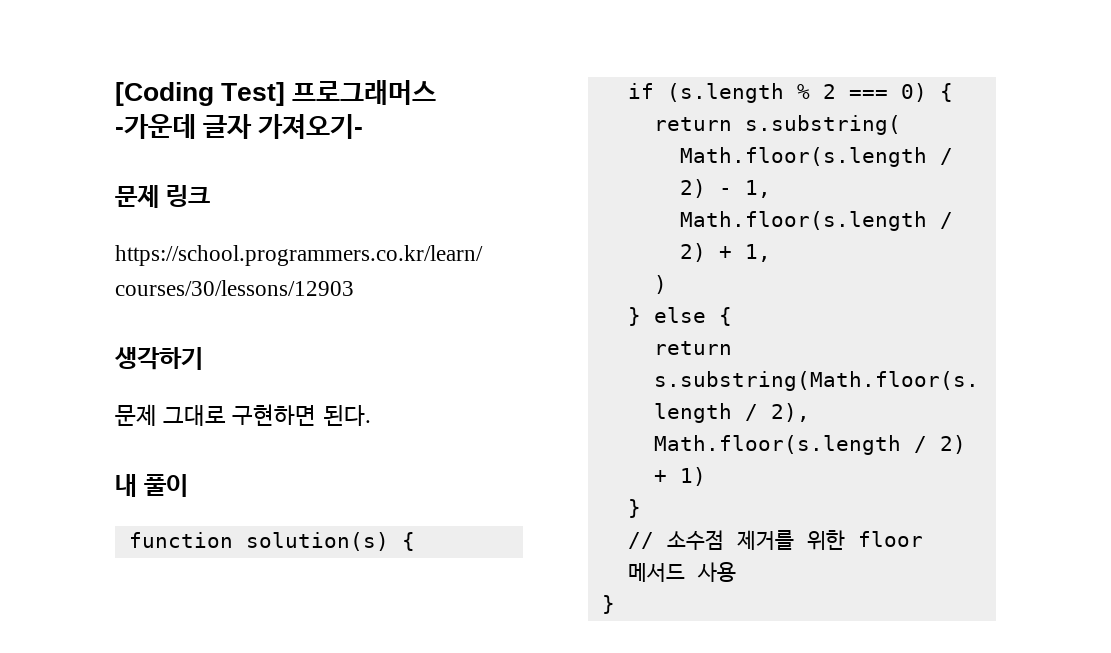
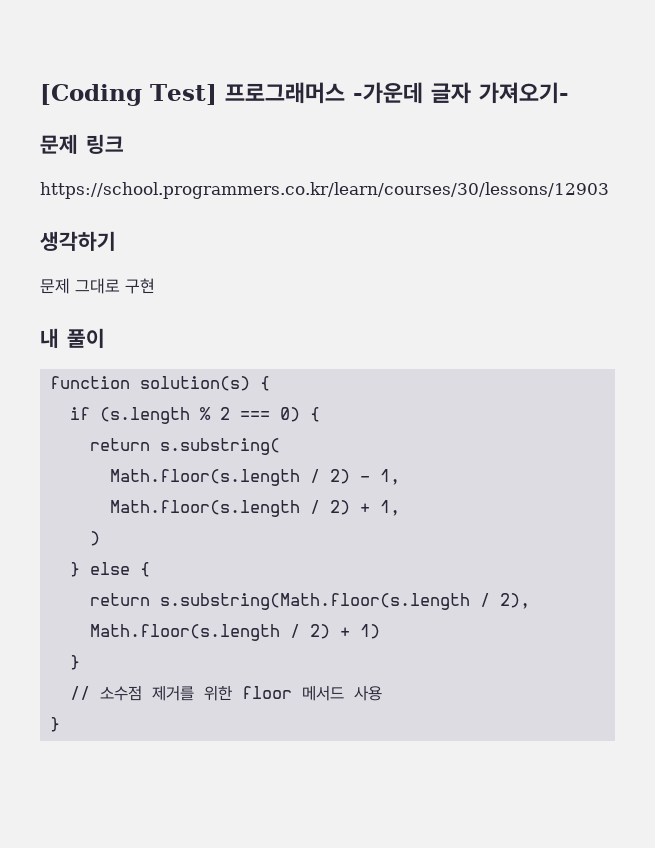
- 문제 그대로 구현하면 된다.
+ 문제 그대로 구현

